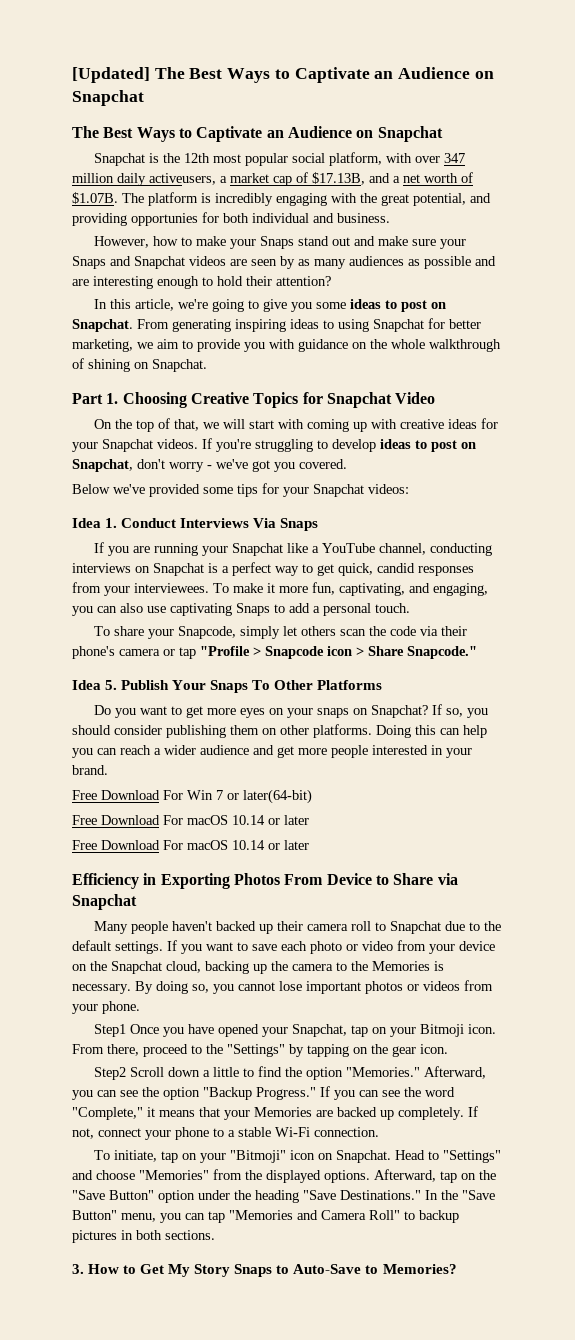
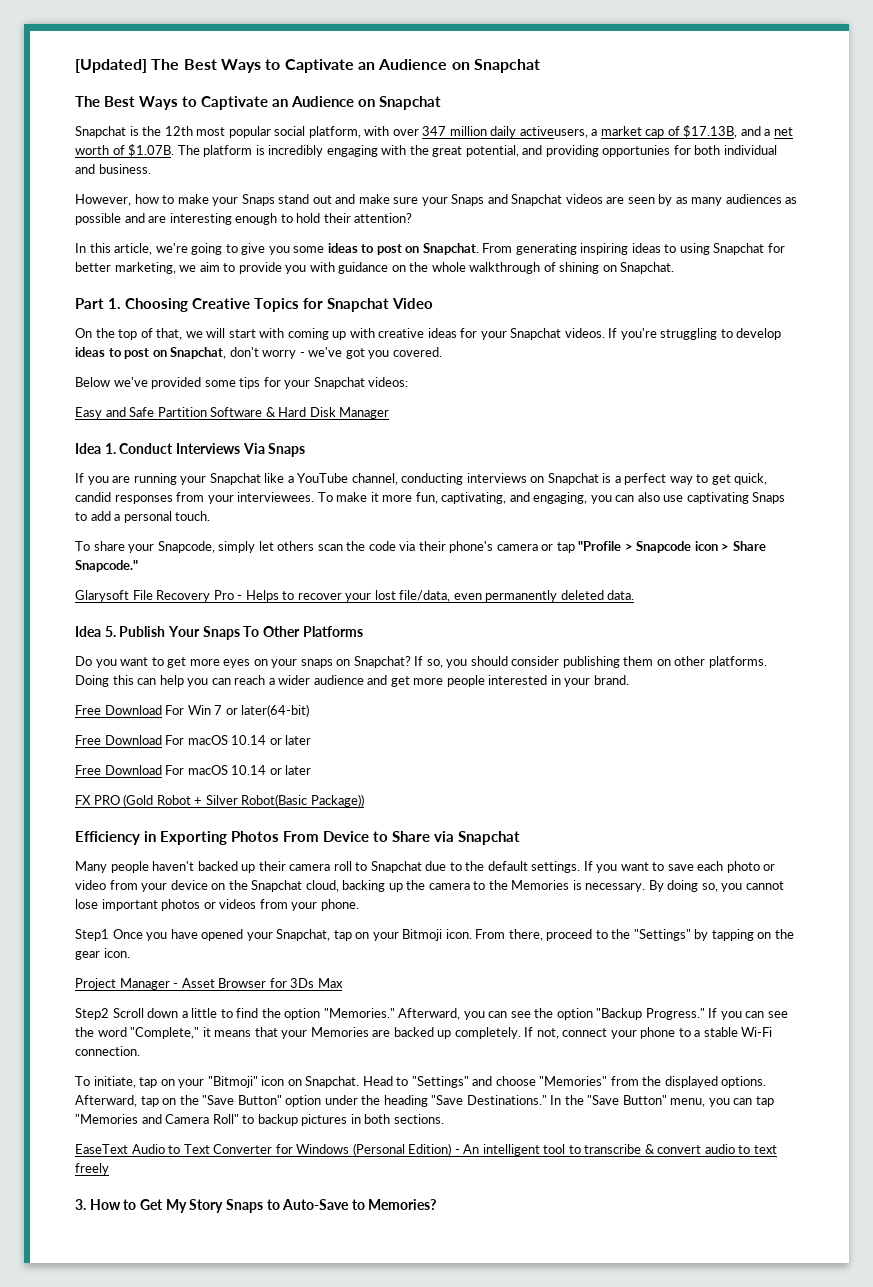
+ Easy and Safe Partition Software & Hard Disk Manager
+ Glarysoft File Recovery Pro - Helps to recover your lost file/data, even permanently deleted data.
+ FX PRO (Gold Robot + Silver Robot(Basic Package))
+ Project Manager - Asset Browser for 3Ds Max
+ EaseText Audio to Text Converter for Windows (Personal Edition) - An intelligent tool to transcribe & convert audio to text freely

